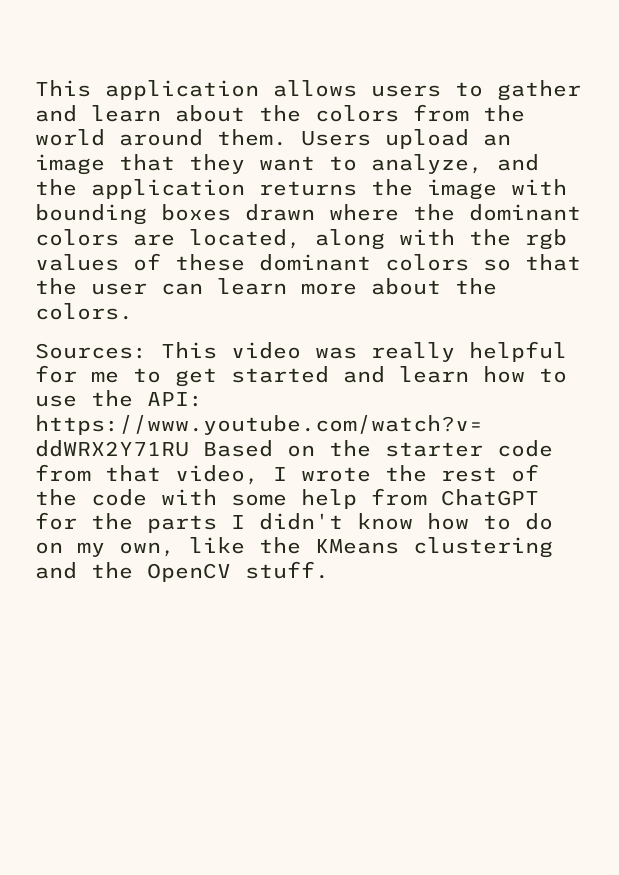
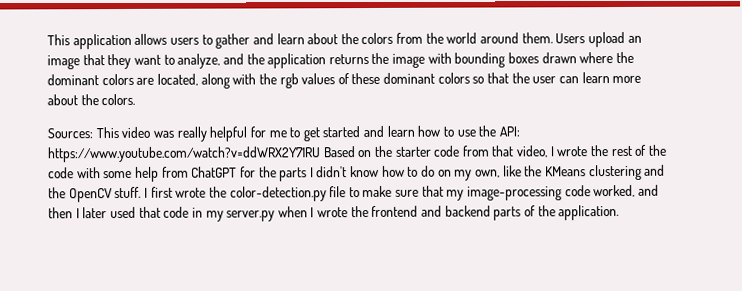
+ I first wrote the color-detection.py file to make sure that my image-processing code worked, and then I later used that code in my server.py when I wrote the frontend and backend parts of the application.

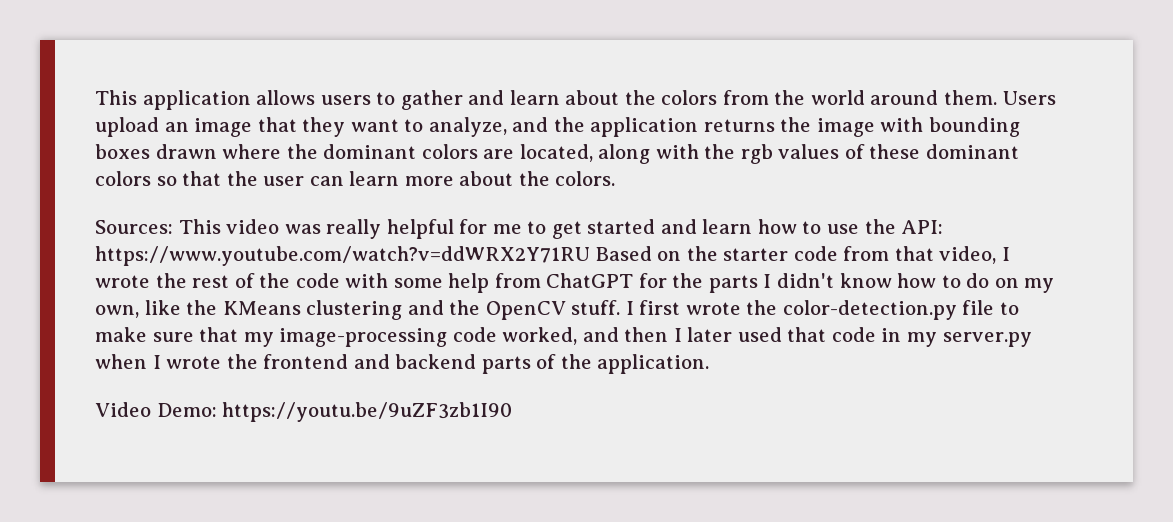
+ Video Demo: https://youtu.be/9uZF3zb1I90

